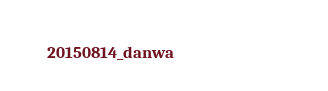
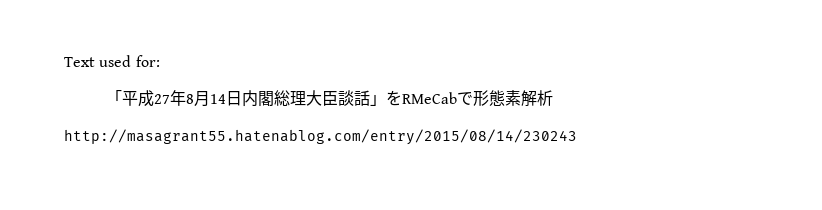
- 20150814_danwa
+ Text used for:
+ 「平成27年8月14日内閣総理大臣談話」をRMeCabで形態素解析
+ http://masagrant55.hatenablog.com/entry/2015/08/14/230243

